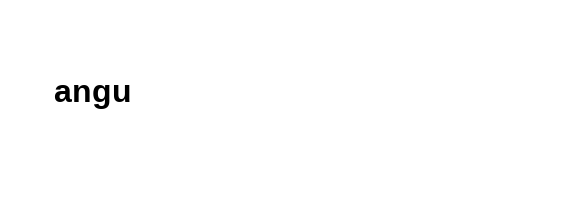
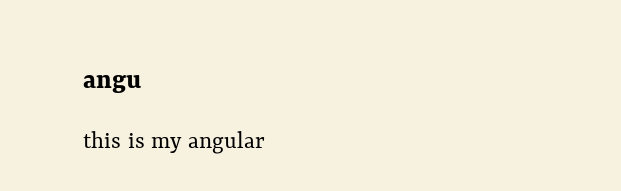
+ this is my angular

